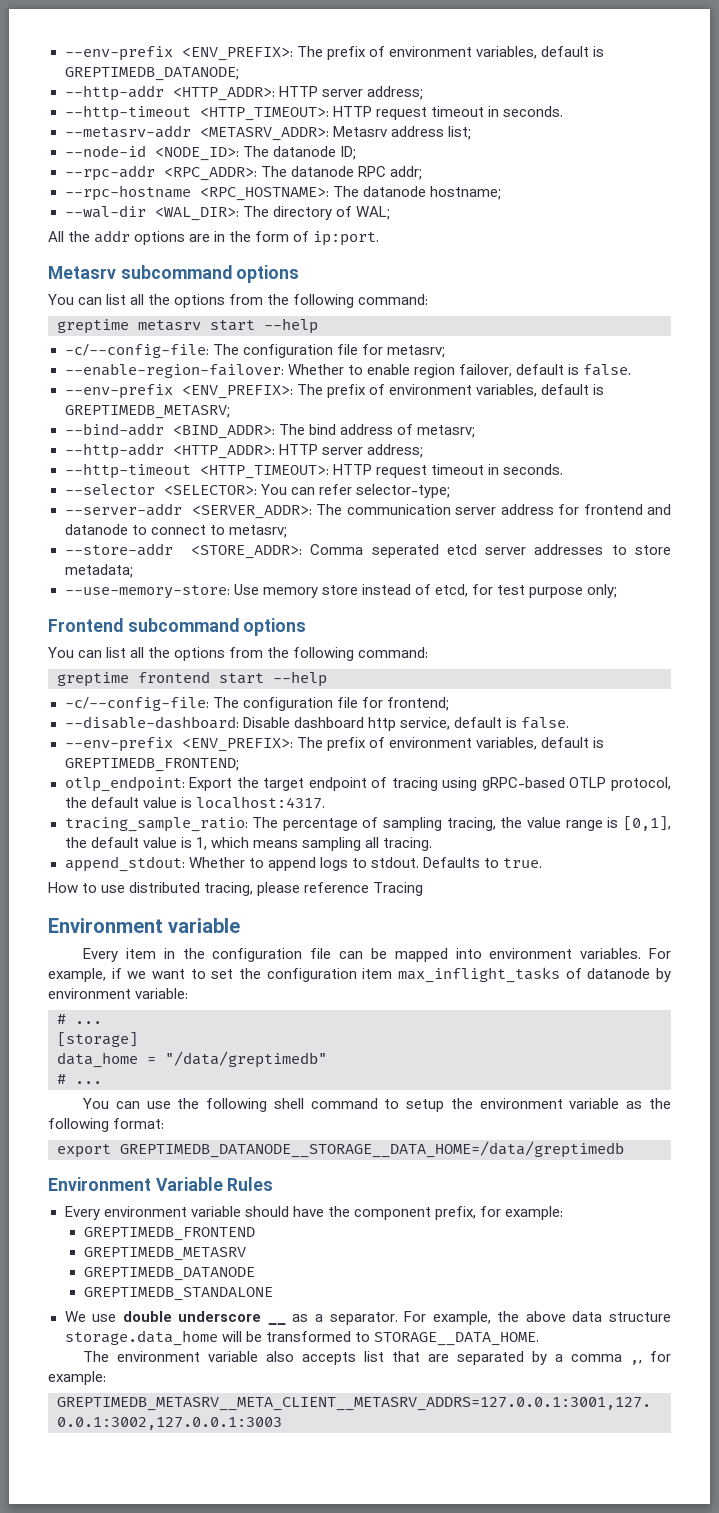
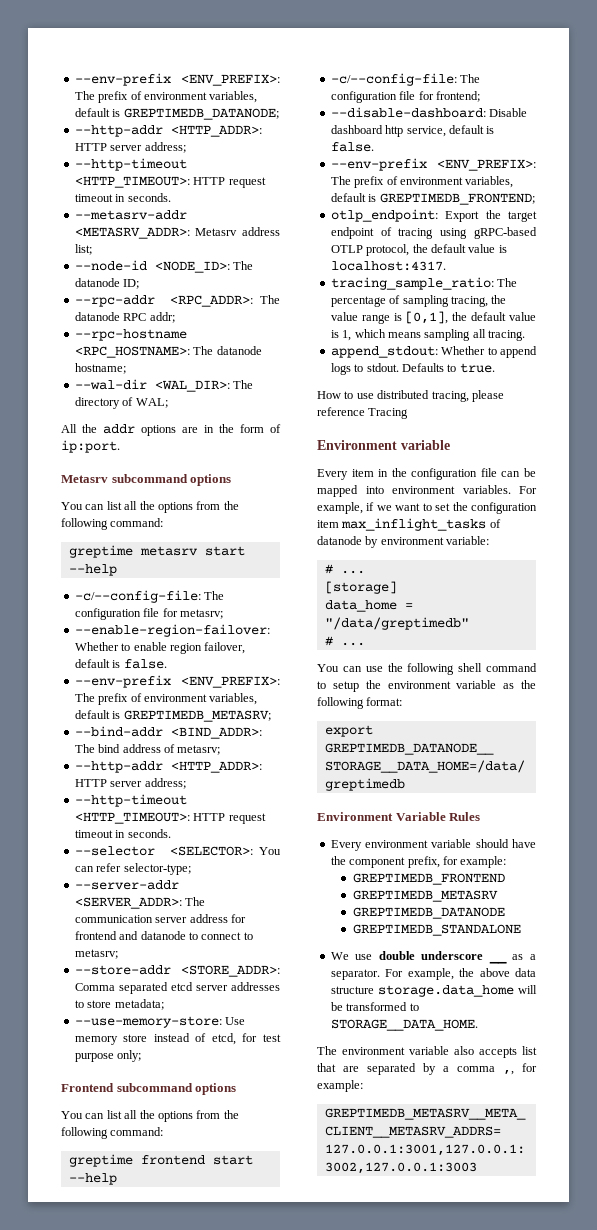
- --store-addr <STORE_ADDR>: Comma seperated etcd server addresses to store metadata;
+ --store-addr <STORE_ADDR>: Comma separated etcd server addresses to store metadata;

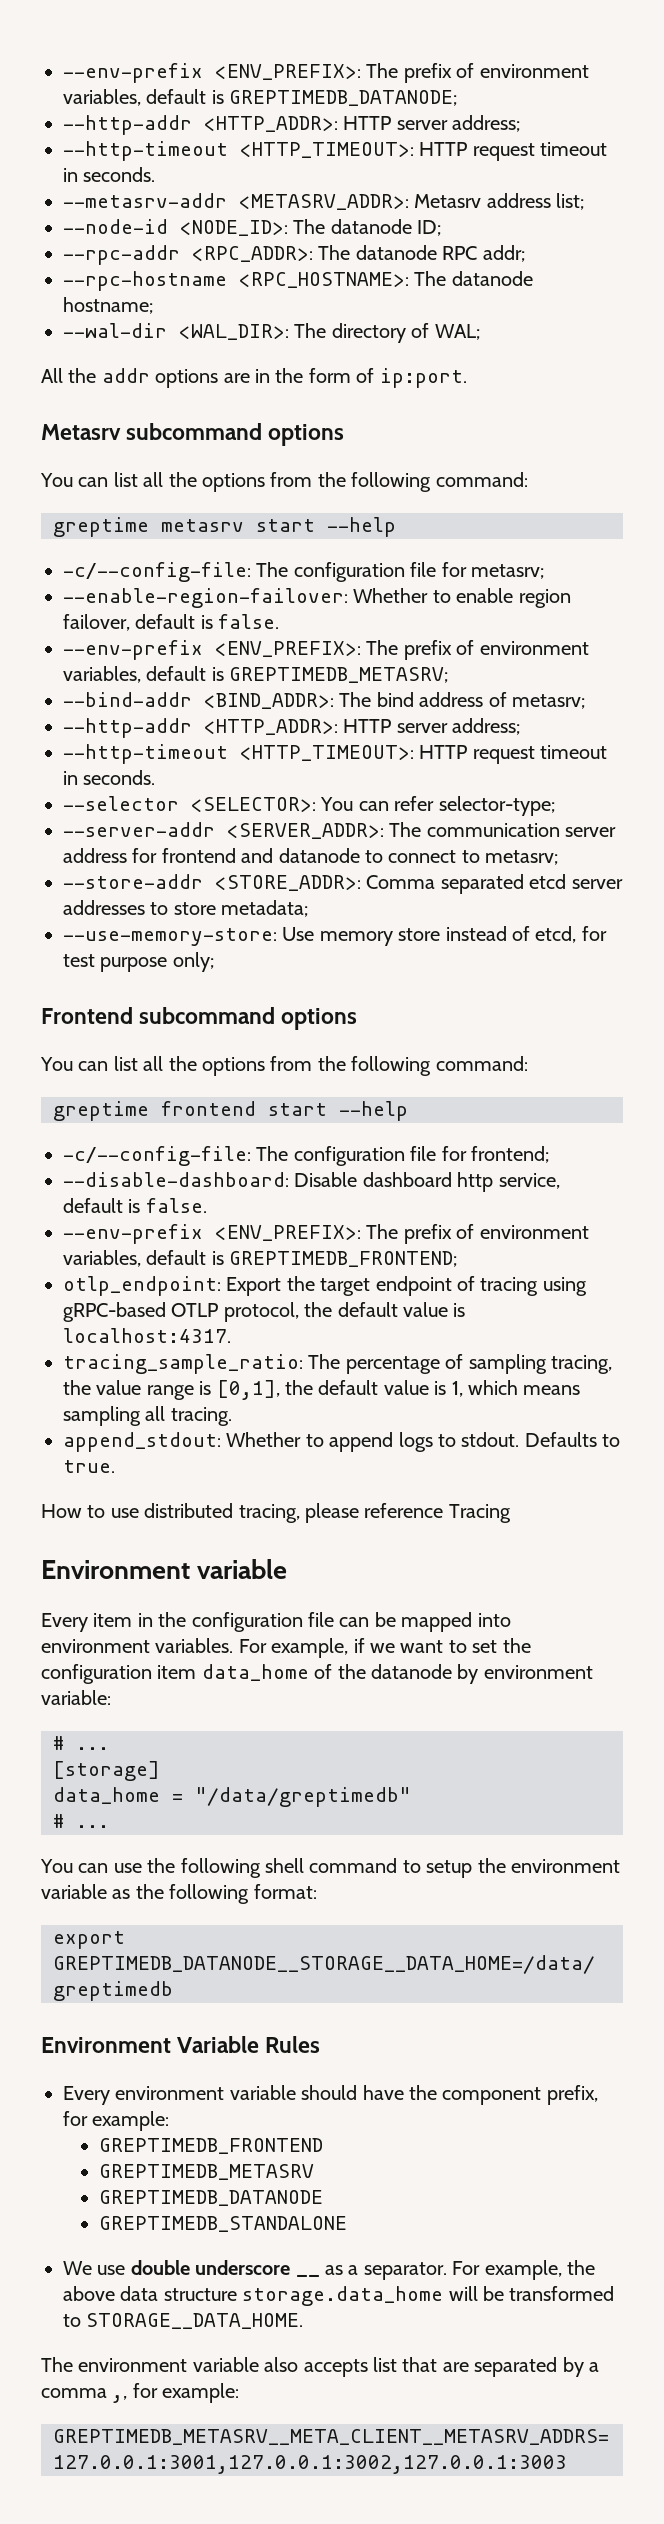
- For example, if we want to set the configuration item max_inflight_tasks of datanode by environment variable:
+ For example, if we want to set the configuration item data_home of the datanode by environment variable:

